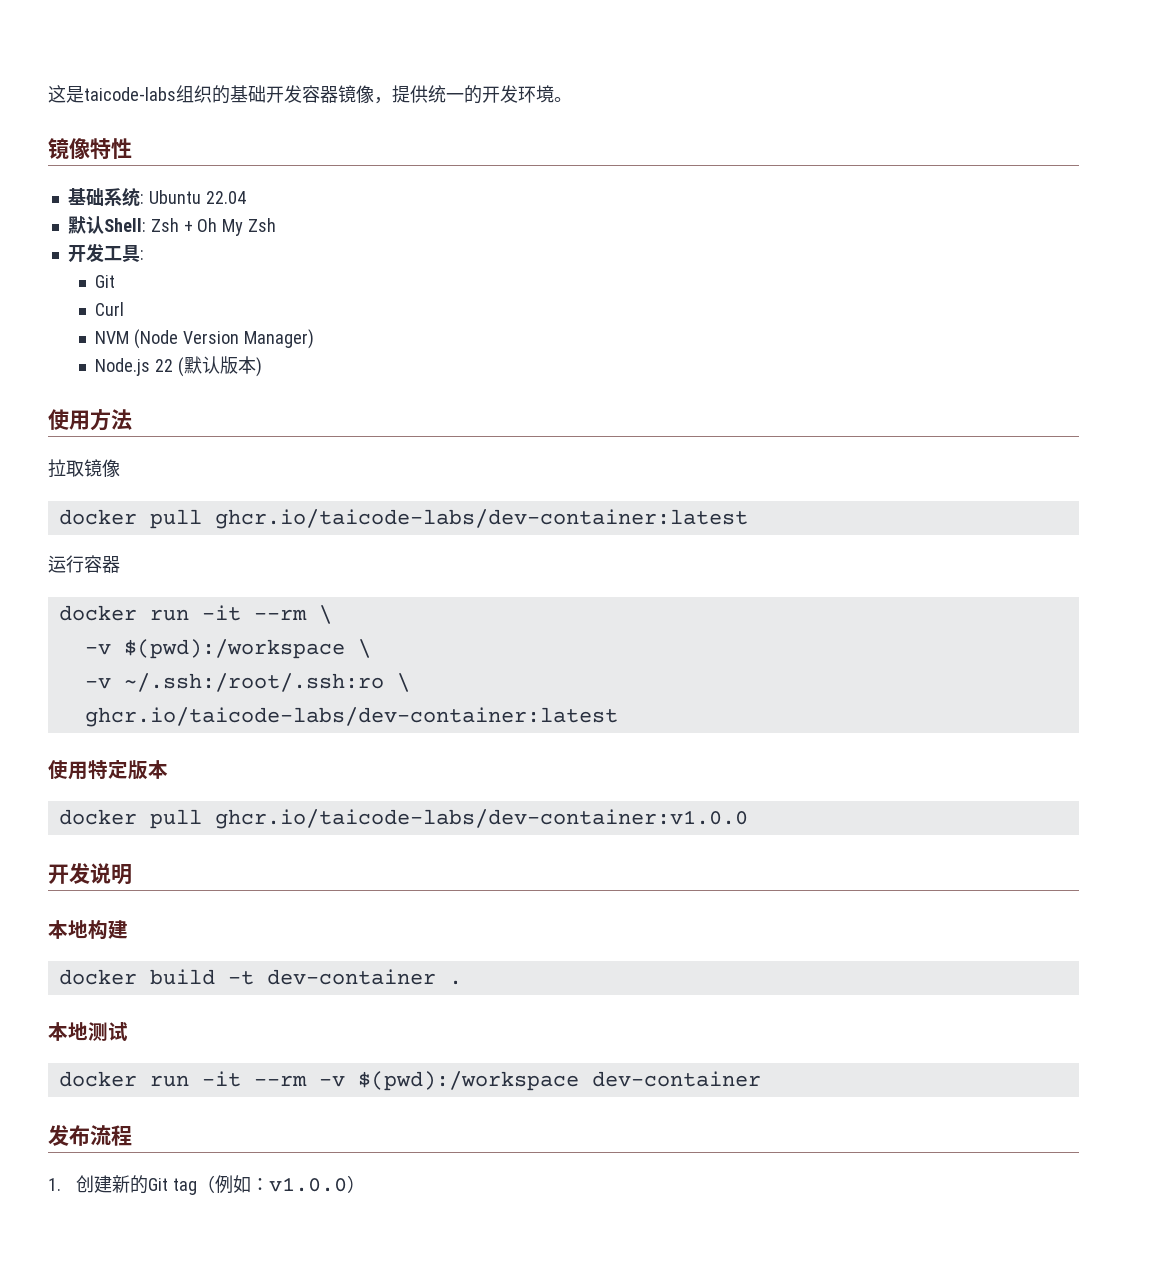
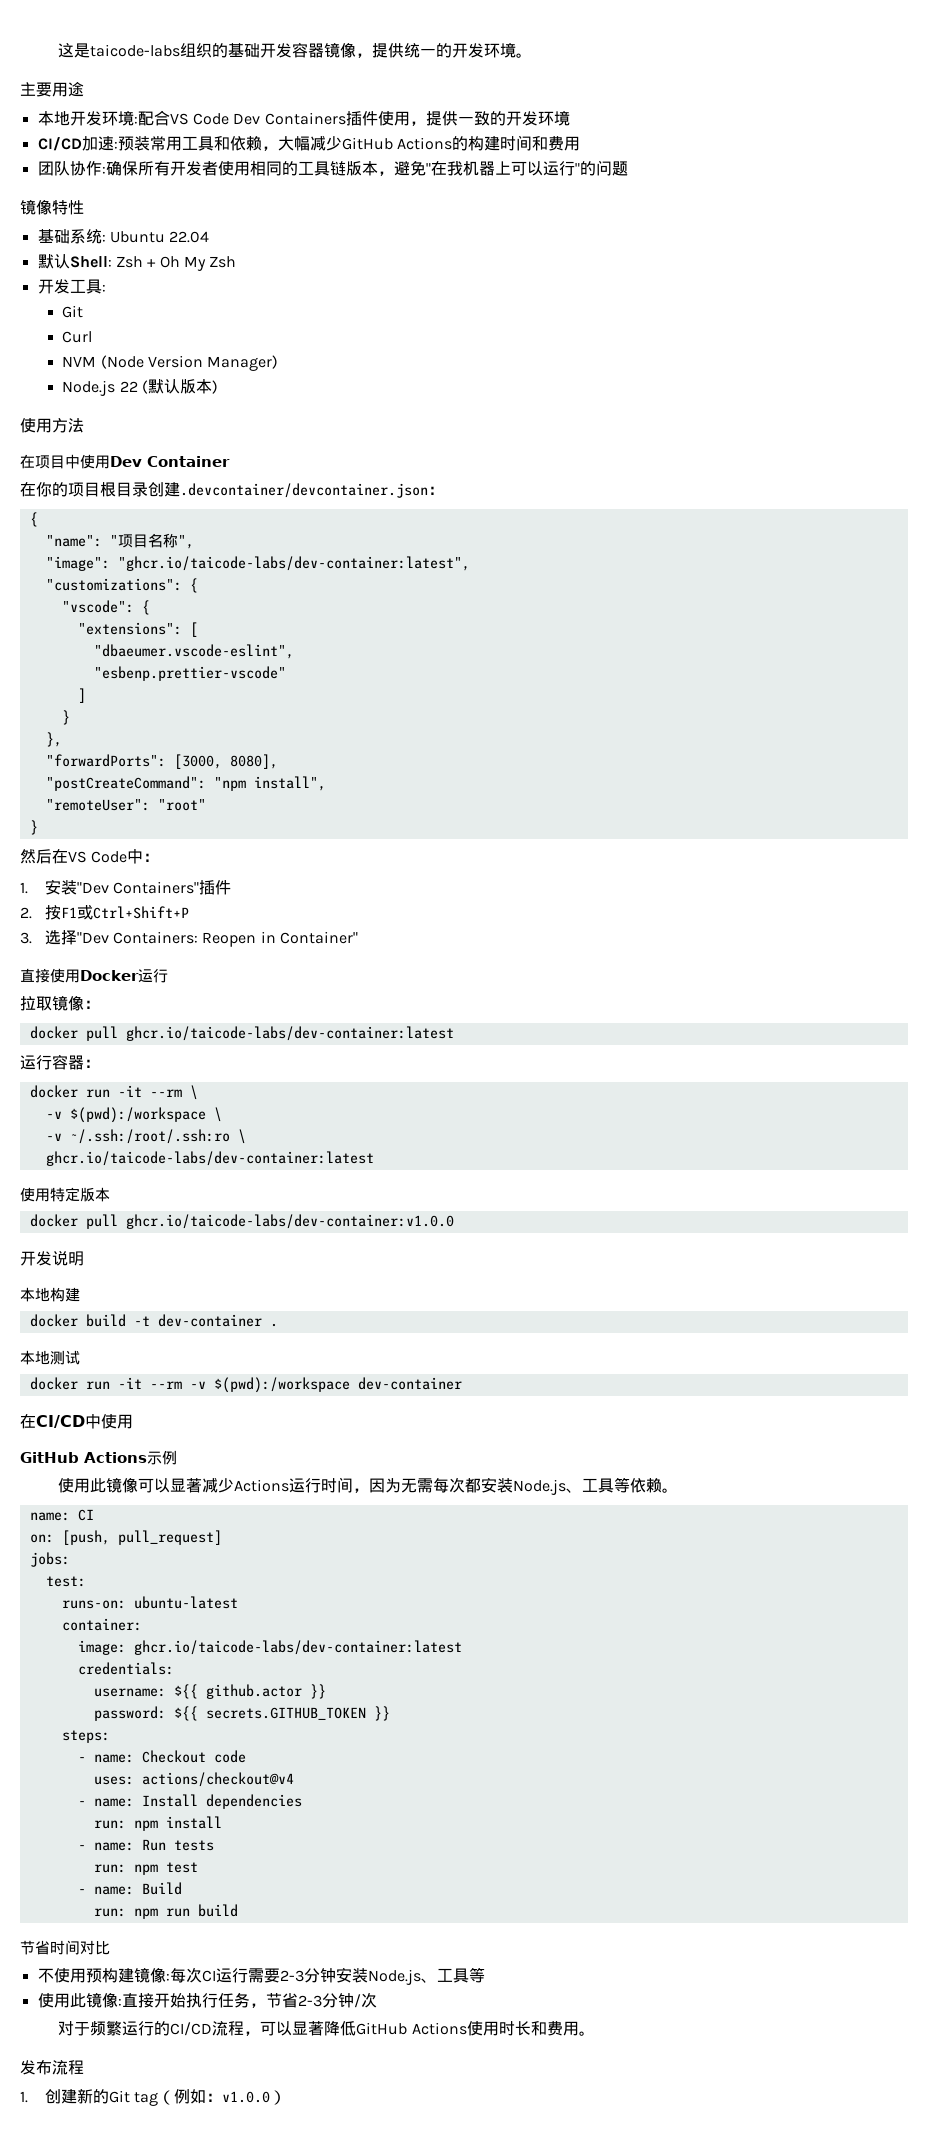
+ 主要用途
+ 本地开发环境:配合VS Code Dev Containers插件使用，提供一致的开发环境
+ CI/CD加速:预装常用工具和依赖，大幅减少GitHub Actions的构建时间和费用
+ 团队协作:确保所有开发者使用相同的工具链版本，避免"在我机器上可以运行"的问题
+ 在项目中使用Dev Container
+ 在你的项目根目录创建.devcontainer/devcontainer.json：
+ {
+ "name": "项目名称",
+ "image": "ghcr.io/taicode-labs/dev-container:latest",
+ "customizations": {
+ "vscode": {
+ "extensions": [
+ "dbaeumer.vscode-eslint",
+ "esbenp.prettier-vscode"
+ ]
+ }
+ },
+ "forwardPorts": [3000, 8080],
+ "postCreateCommand": "npm install",
+ "remoteUser": "root"
+ }
+ 然后在VS Code中：
+ 1.安装"Dev Containers"插件
+ 2.按F1或Ctrl+Shift+P
+ 3.选择"Dev Containers: Reopen in Container"
+ 直接使用Docker运行
- 拉取镜像
+ 拉取镜像：
- 运行容器
+ 运行容器：
+ 在CI/CD中使用
+ GitHub Actions示例
+ 使用此镜像可以显著减少Actions运行时间，因为无需每次都安装Node.js、工具等依赖。
+ name: CI
+ on: [push, pull_request]
+ jobs:
+ test:
+ runs-on: ubuntu-latest
+ container:
+ image: ghcr.io/taicode-labs/dev-container:latest
+ credentials:
+ username: ${{ github.actor }}
+ password: ${{ secrets.GITHUB_TOKEN }}
+ steps:
+ - name: Checkout code
+ uses: actions/checkout@v4
+ - name: Install dependencies
+ run: npm install
+ - name: Run tests
+ run: npm test
+ - name: Build
+ run: npm run build
+ 节省时间对比
+ 不使用预构建镜像:每次CI运行需要2-3分钟安装Node.js、工具等
+ 使用此镜像:直接开始执行任务，节省2-3分钟/次
+ 对于频繁运行的CI/CD流程，可以显著降低GitHub Actions使用时长和费用。

